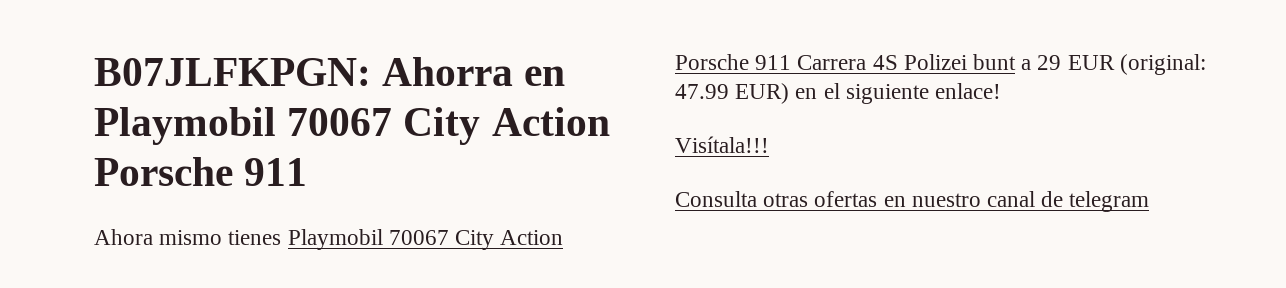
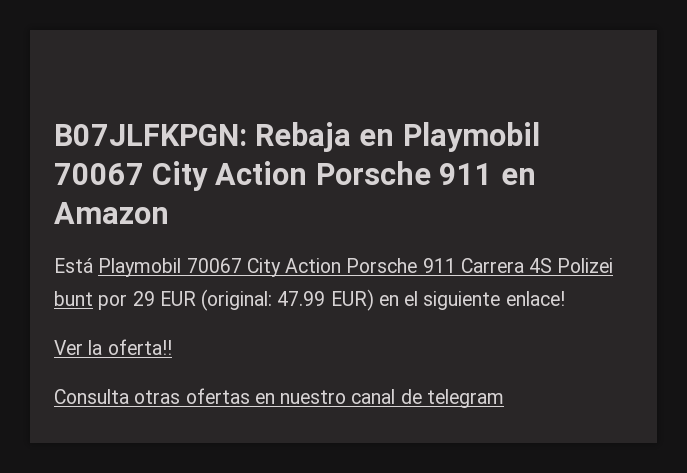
- B07JLFKPGN: Ahorra en Playmobil 70067 City Action Porsche 911
- Ahora mismo tienes Playmobil 70067 City Action Porsche 911 Carrera 4S Polizei bunt a 29 EUR (original: 47.99 EUR) en el siguiente enlace!
+ B07JLFKPGN: Rebaja en Playmobil 70067 City Action Porsche 911 en Amazon
+ Está Playmobil 70067 City Action Porsche 911 Carrera 4S Polizei bunt por 29 EUR (original: 47.99 EUR) en el siguiente enlace!
- Visítala!!!
+ Ver la oferta!!

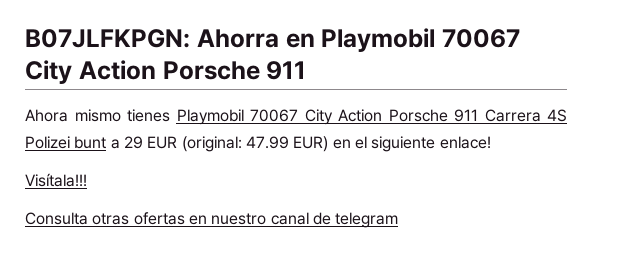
- B07JLFKPGN: Rebaja en Playmobil 70067 City Action Porsche 911 en Amazon
- Está Playmobil 70067 City Action Porsche 911 Carrera 4S Polizei bunt por 29 EUR (original: 47.99 EUR) en el siguiente enlace!
+ B07JLFKPGN: Ahorra en Playmobil 70067 City Action Porsche 911
+ Ahora mismo tienes Playmobil 70067 City Action Porsche 911 Carrera 4S Polizei bunt a 29 EUR (original: 47.99 EUR) en el siguiente enlace!
- Ver la oferta!!
+ Visítala!!!

